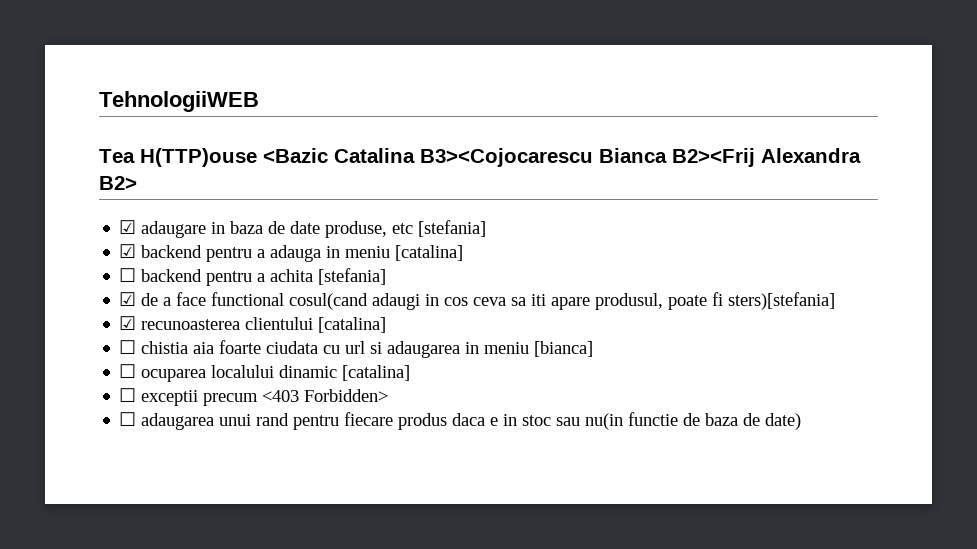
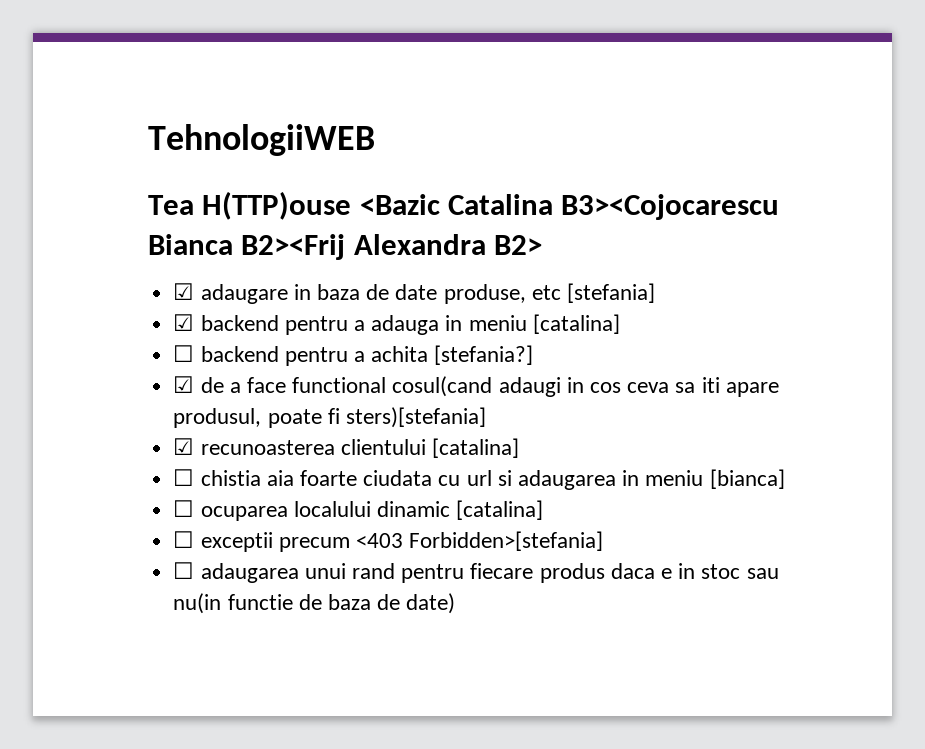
- ☐ backend pentru a achita [stefania]
+ ☐ backend pentru a achita [stefania?]
- ☐ exceptii precum <403 Forbidden>
+ ☐ exceptii precum <403 Forbidden>[stefania]

